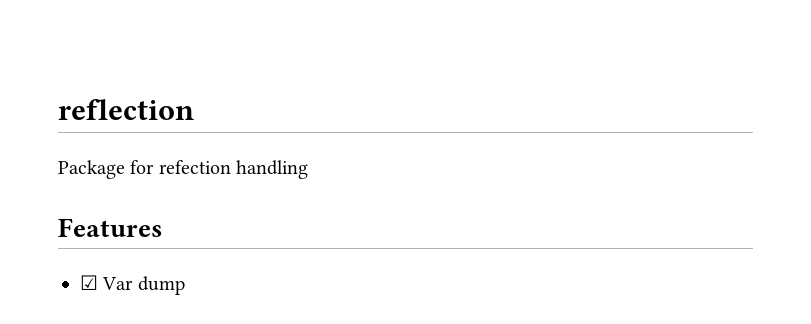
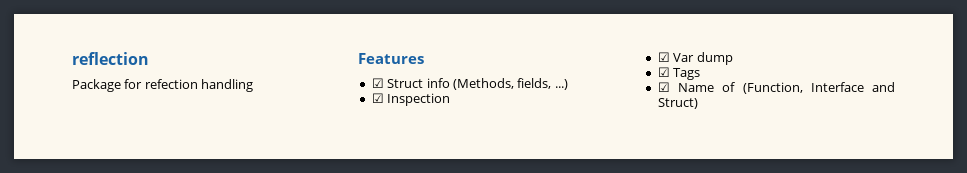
+ ☑ Struct info (Methods, fields, ...)
+ ☑ Inspection
  ☑ Var dump
+ ☑ Tags
+ ☑ Name of (Function, Interface and Struct)

